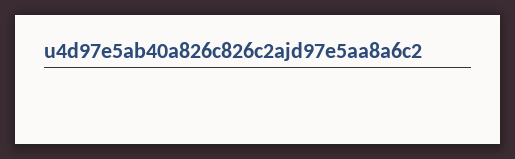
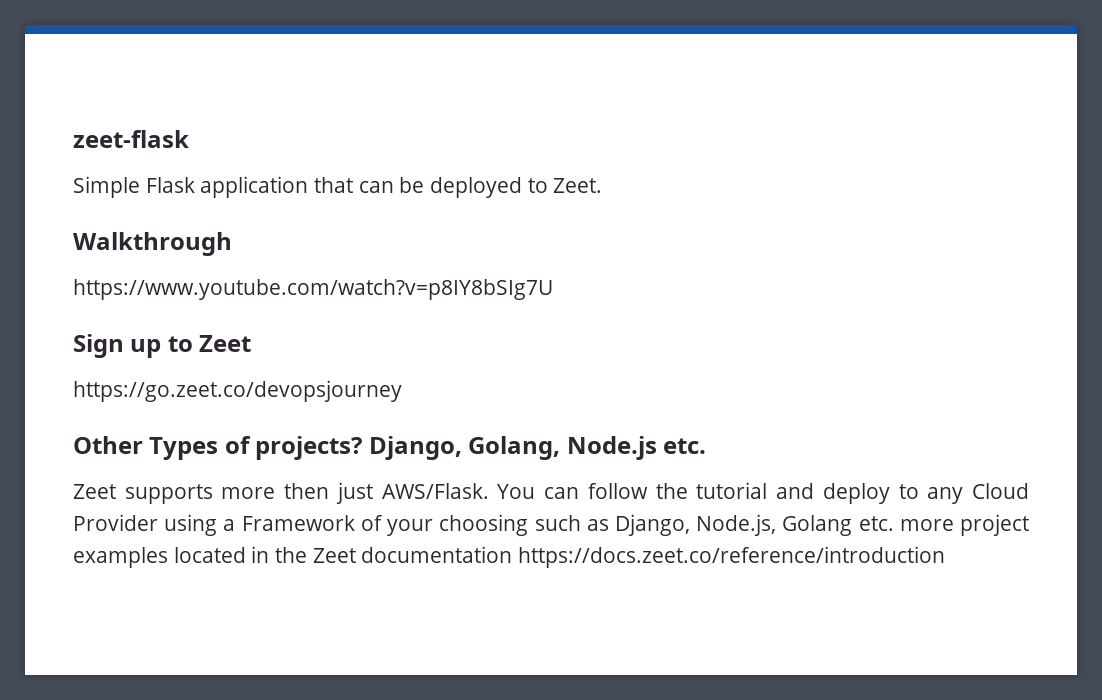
- u4d97e5ab40a826c826c2ajd97e5aa8a6c2
+ zeet-flask
+ Simple Flask application that can be deployed to Zeet.
+ Walkthrough
+ https://www.youtube.com/watch?v=p8IY8bSIg7U
+ Sign up to Zeet
+ https://go.zeet.co/devopsjourney
+ Other Types of projects? Django, Golang, Node.js etc.
+ Zeet supports more then just AWS/Flask. You can follow the tutorial and deploy to any Cloud Provider using a Framework of your choosing such as Django, Node.js, Golang etc. more project examples located in the Zeet documentation https://docs.zeet.co/reference/introduction

